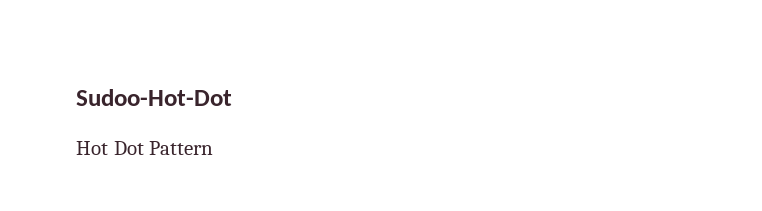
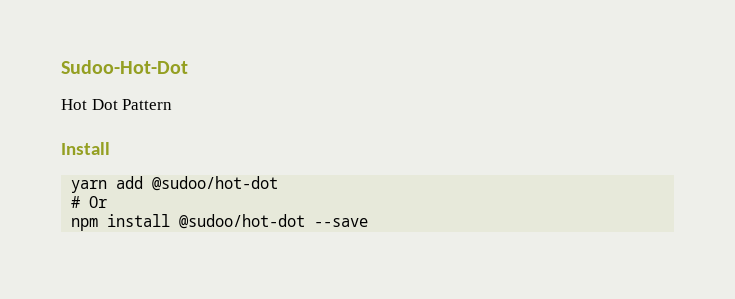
+ Install
+ yarn add @sudoo/hot-dot
+ # Or
+ npm install @sudoo/hot-dot --save

